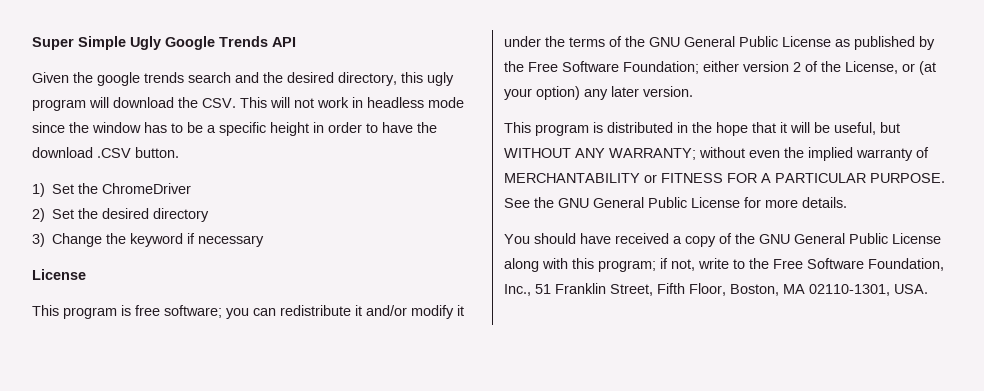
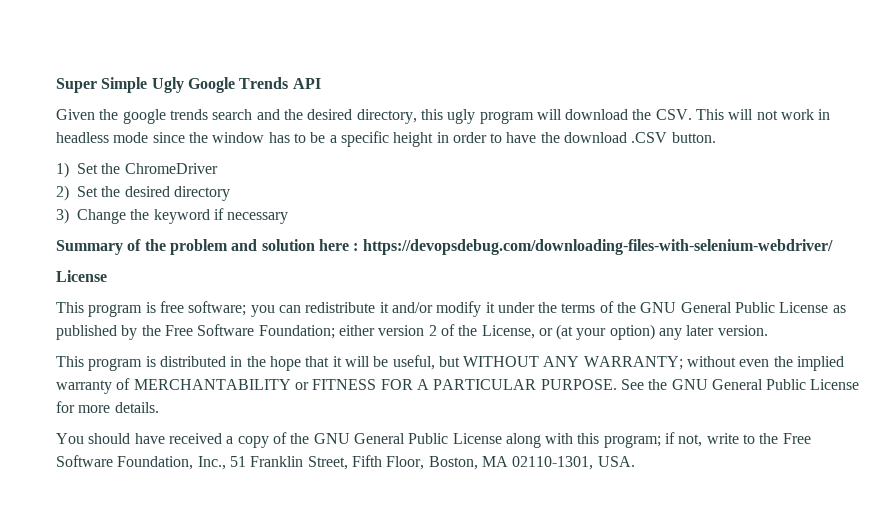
+ Summary of the problem and solution here : https://devopsdebug.com/downloading-files-with-selenium-webdriver/

